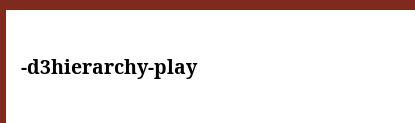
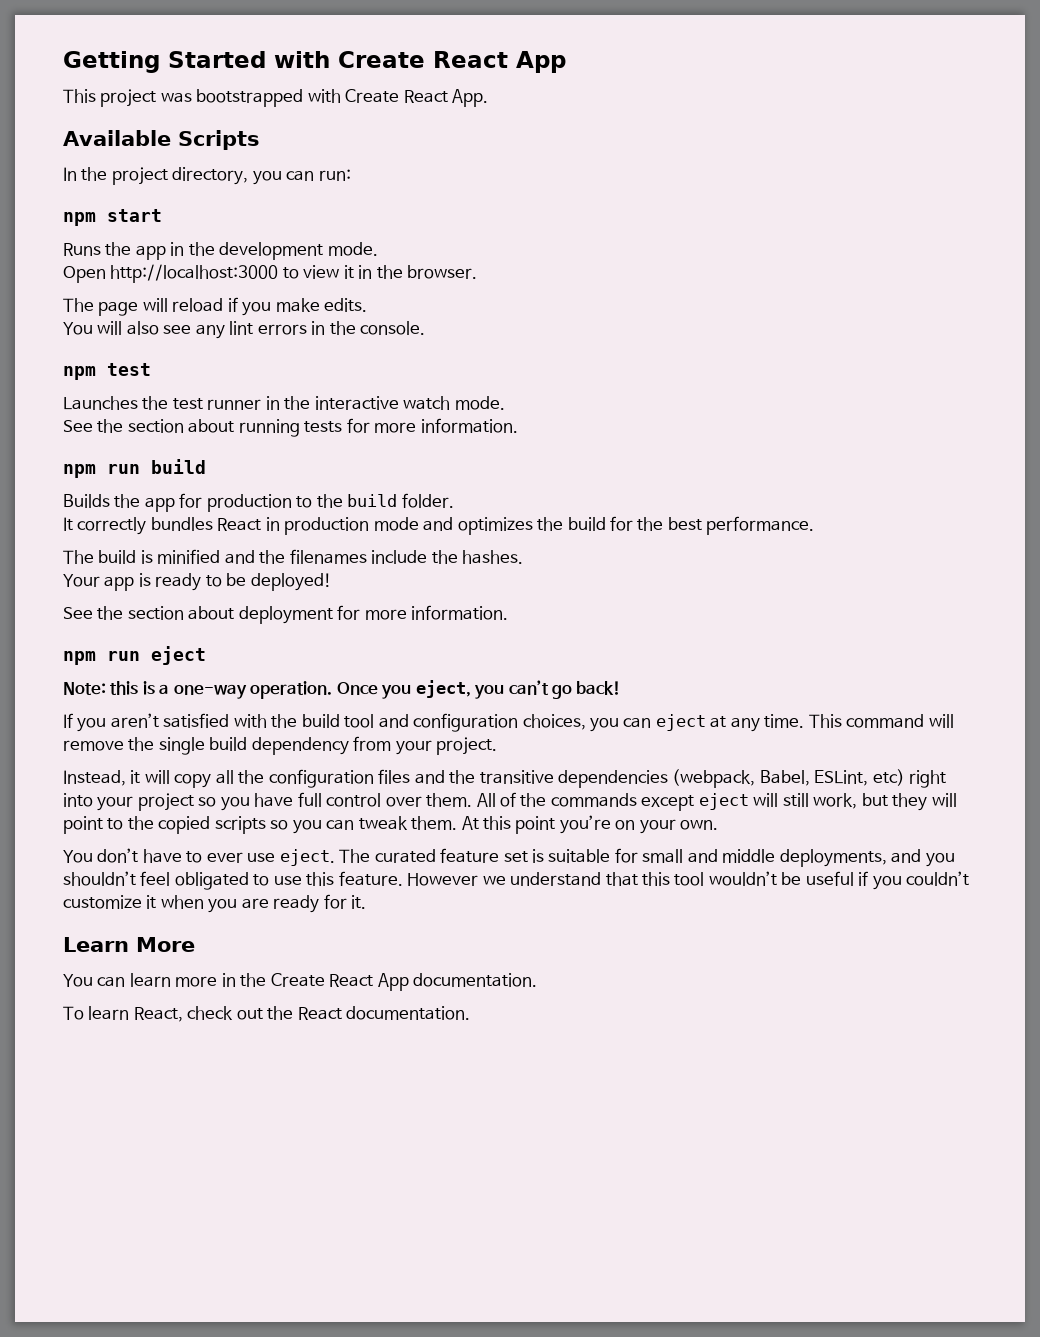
- -d3hierarchy-play
+ Getting Started with Create React App
+ This project was bootstrapped with Create React App.
+ Available Scripts
+ In the project directory, you can run:
+ npm start
+ Runs the app in the development mode.
+ Open http://localhost:3000 to view it in the browser.
+ The page will reload if you make edits.
+ You will also see any lint errors in the console.
+ npm test
+ Launches the test runner in the interactive watch mode.
+ See the section about running tests for more information.
+ npm run build
+ Builds the app for production to the build folder.
+ It correctly bundles React in production mode and optimizes the build for the best performance.
+ The build is minified and the filenames include the hashes.
+ Your app is ready to be deployed!
+ See the section about deployment for more information.
+ npm run eject
+ Note: this is a one-way operation. Once you eject, you can’t go back!
+ If you aren’t satisfied with the build tool and configuration choices, you can eject at any time. This command will remove the single build dependency from your project.
+ Instead, it will copy all the configuration files and the transitive dependencies (webpack, Babel, ESLint, etc) right into your project so you have full control over them. All of the commands except eject will still work, but they will point to the copied scripts so you can tweak them. At this point you’re on your own.
+ You don’t have to ever use eject. The curated feature set is suitable for small and middle deployments, and you shouldn’t feel obligated to use this feature. However we understand that this tool wouldn’t be useful if you couldn’t customize it when you are ready for it.
+ Learn More
+ You can learn more in the Create React App documentation.
+ To learn React, check out the React documentation.

